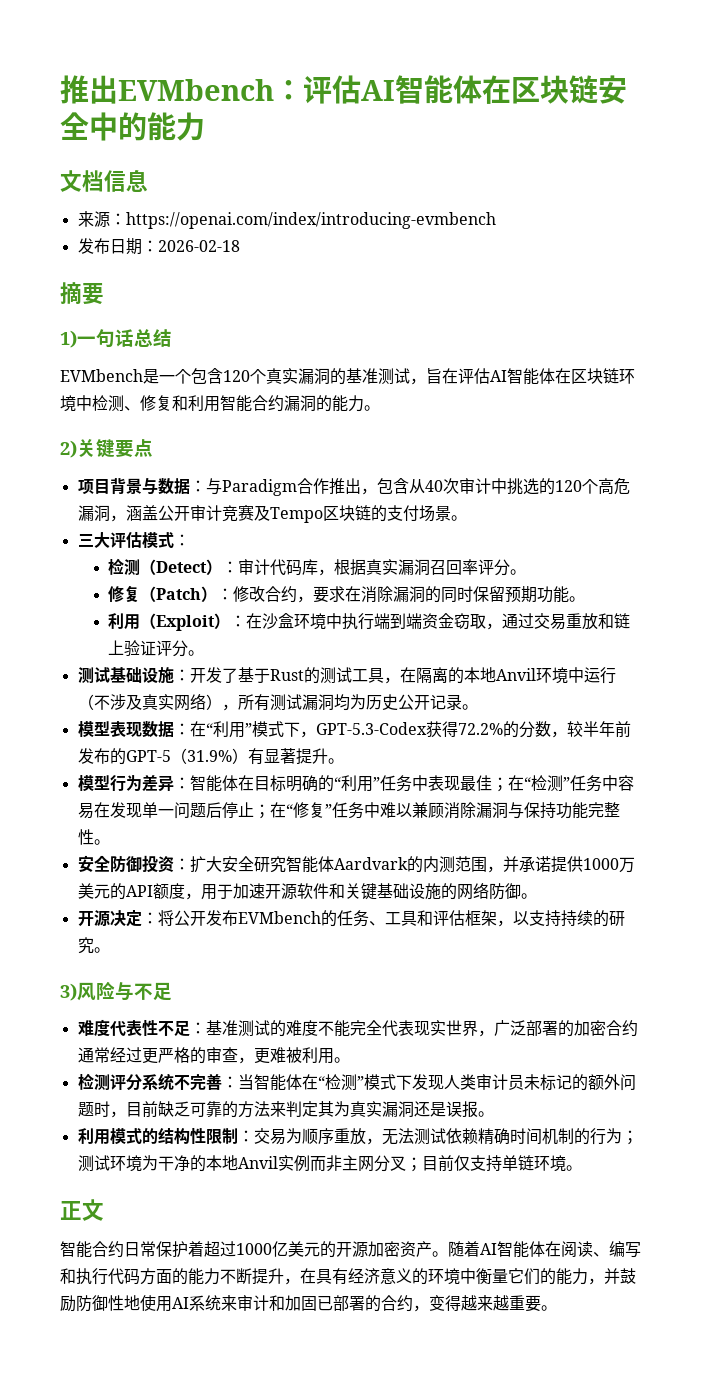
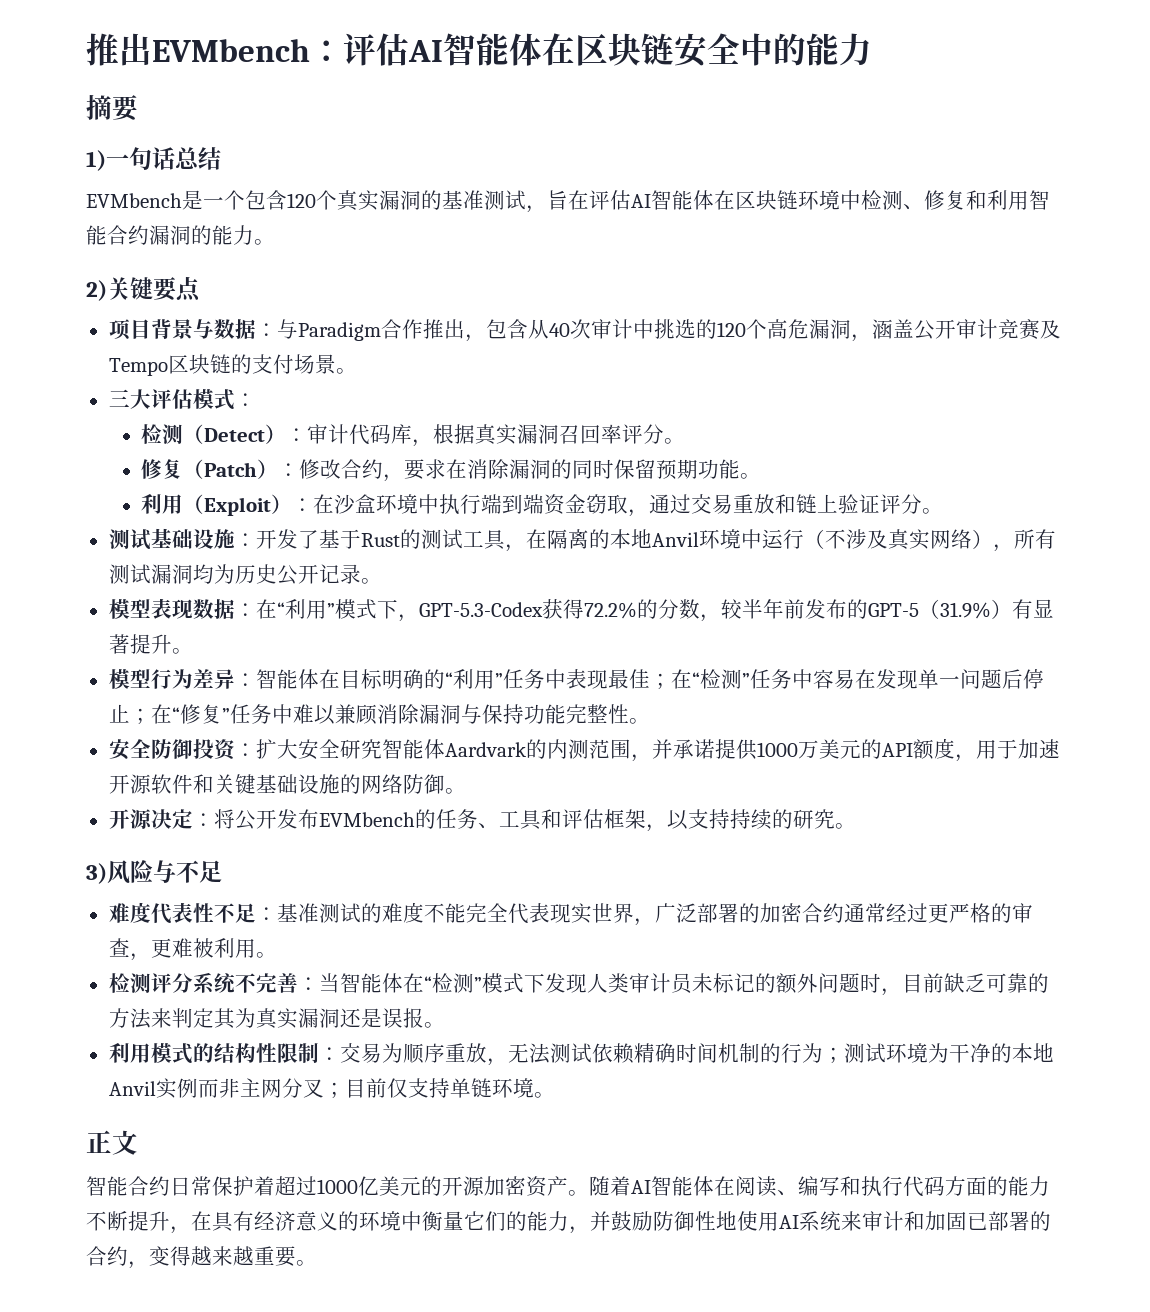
- 文档信息
- 来源：https://openai.com/index/introducing-evmbench
- 发布日期：2026-02-18

